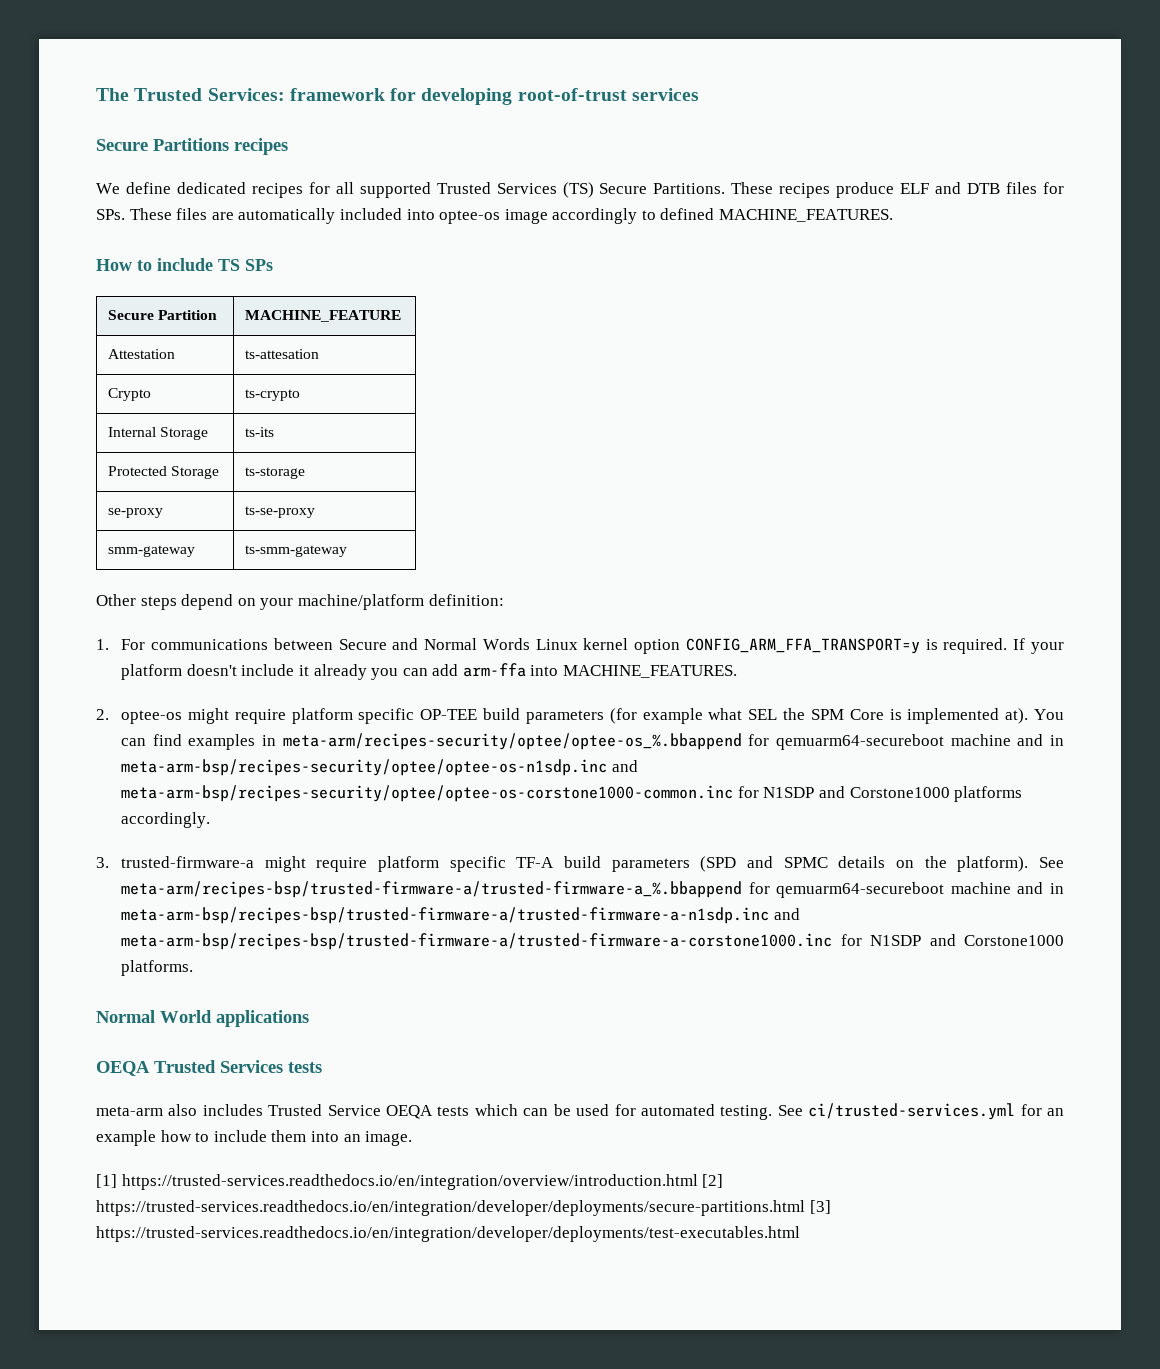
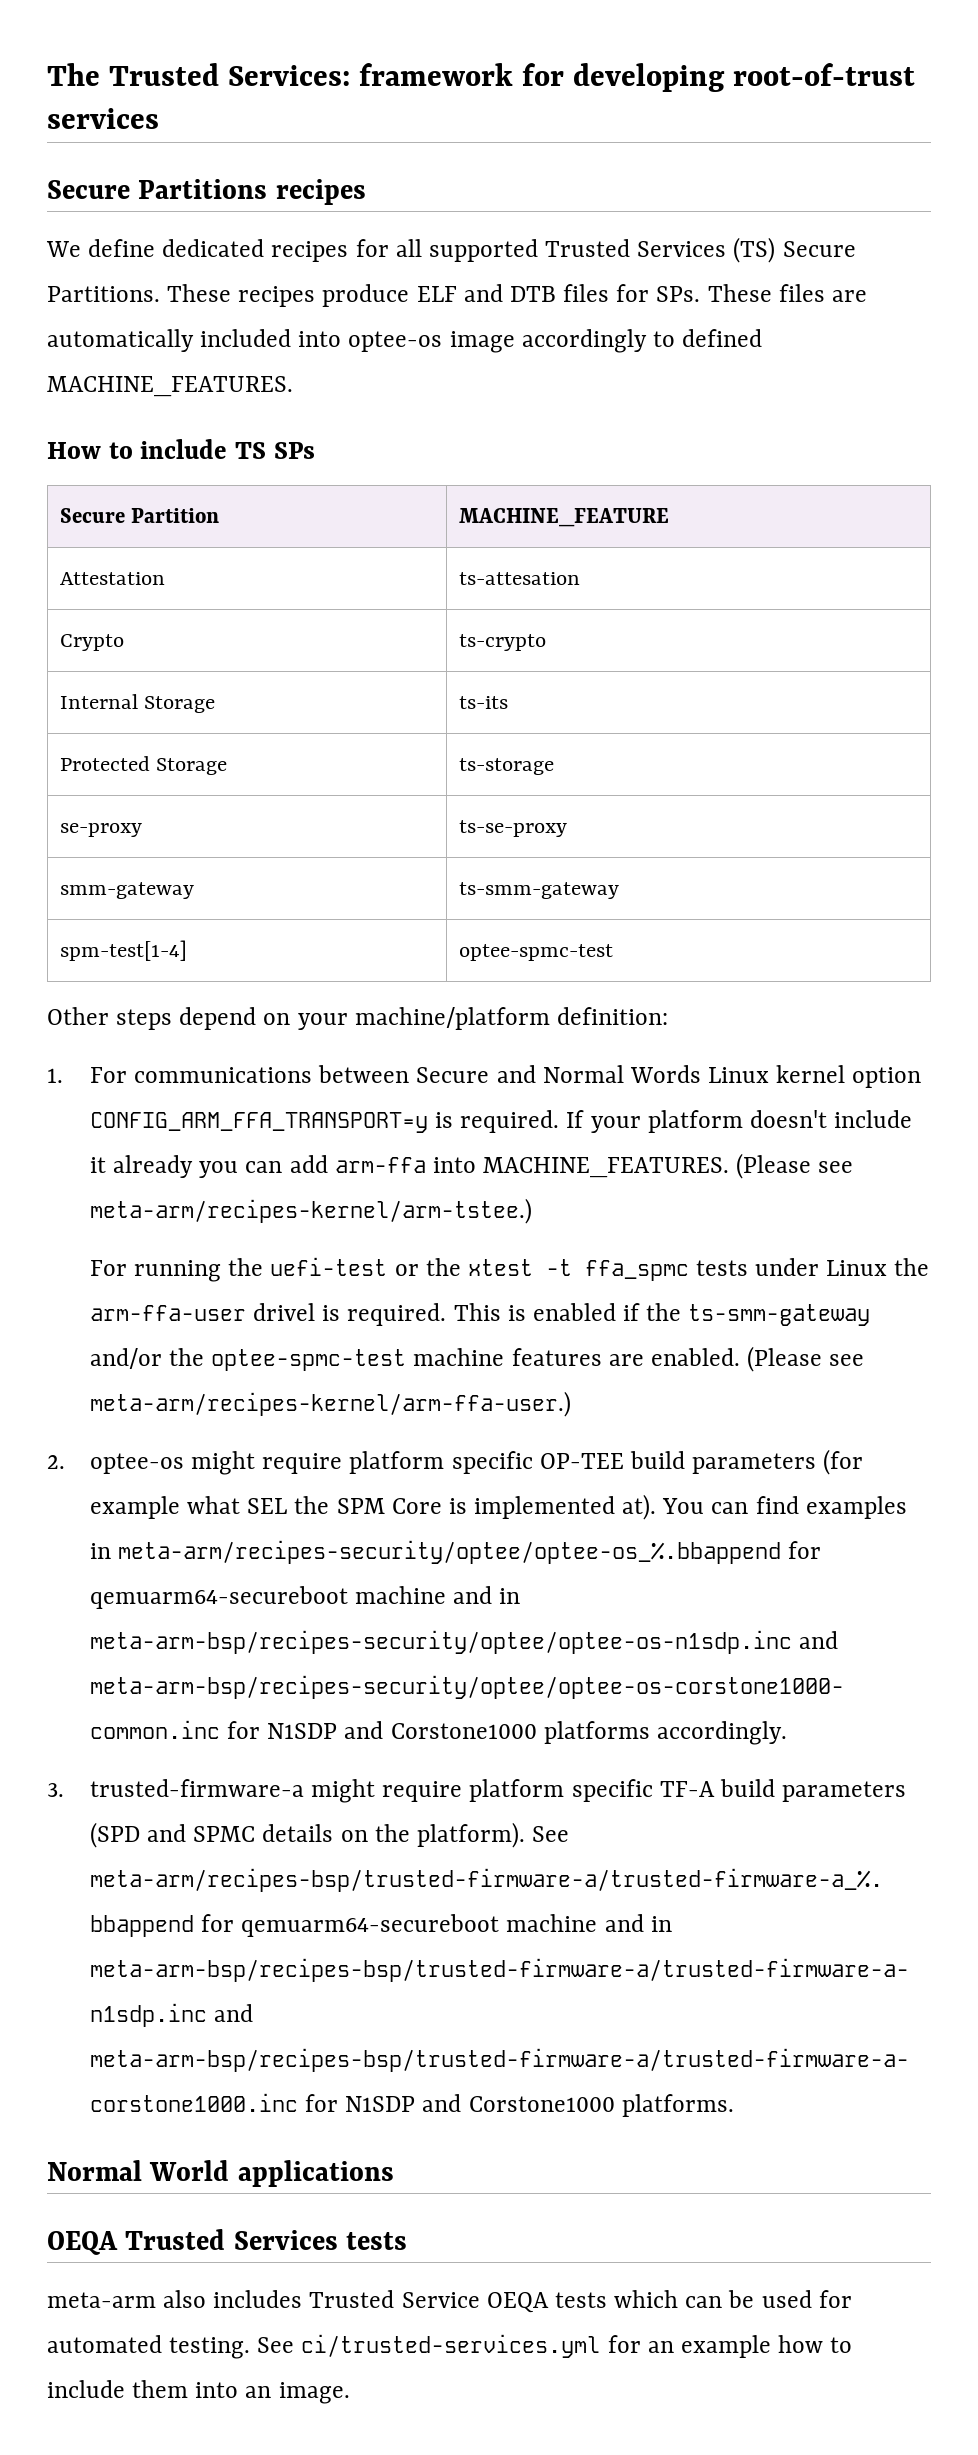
+ spm-test[1-4] | optee-spmc-test
+ (Please see meta-arm/recipes-kernel/arm-tstee.)
+ For running the uefi-test or the xtest -t ffa_spmc tests under Linux the arm-ffa-user drivel is required. This is enabled if the ts-smm-gateway and/or the optee-spmc-test machine features are enabled. (Please see meta-arm/recipes-kernel/arm-ffa-user.)
- [1] https://trusted-services.readthedocs.io/en/integration/overview/introduction.html [2] https://trusted-services.readthedocs.io/en/integration/developer/deployments/secure-partitions.html [3] https://trusted-services.readthedocs.io/en/integration/developer/deployments/test-executables.html

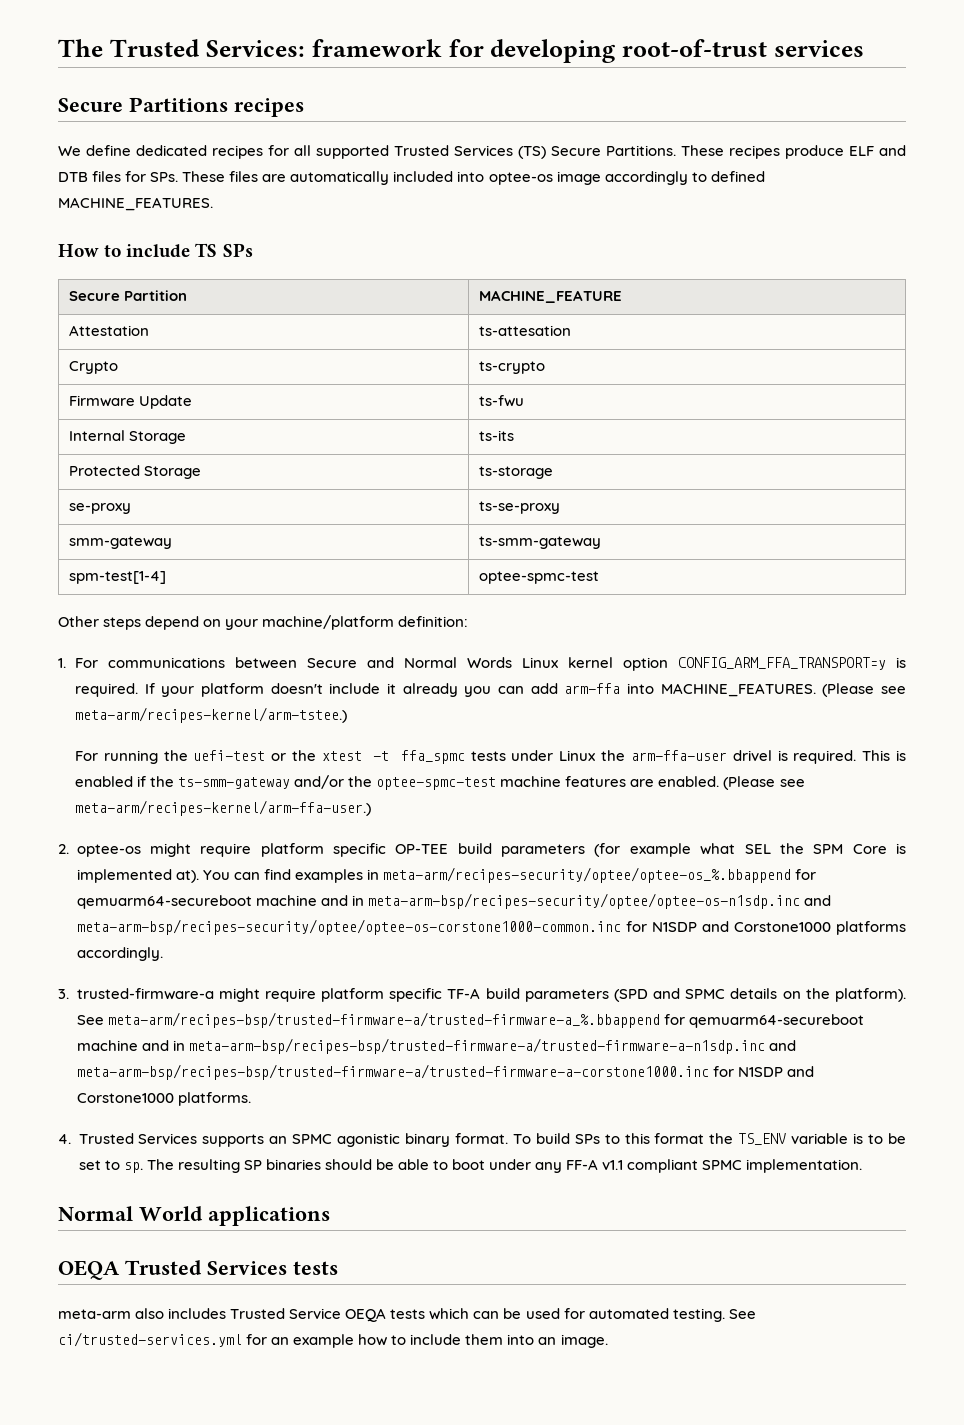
+ Firmware Update | ts-fwu
+ 4. Trusted Services supports an SPMC agonistic binary format. To build SPs to this format the TS_ENV variable is to be set to sp. The resulting SP binaries should be able to boot under any FF-A v1.1 compliant SPMC implementation.

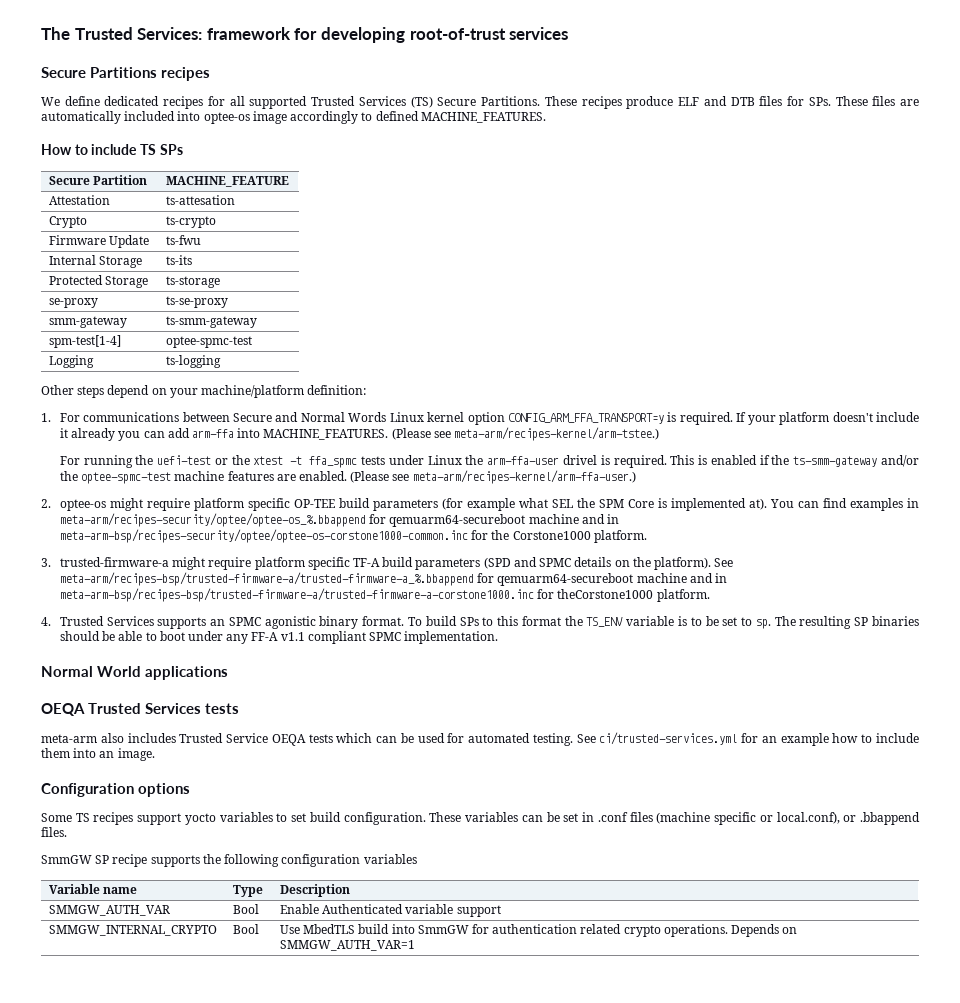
+ Logging | ts-logging
- You can find examples in meta-arm/recipes-security/optee/optee-os_%.bbappend for qemuarm64-secureboot machine and in meta-arm-bsp/recipes-security/optee/optee-os-n1sdp.inc and meta-arm-bsp/recipes-security/optee/optee-os-corstone1000-common.inc for N1SDP and Corstone1000 platforms accordingly.
+ You can find examples in meta-arm/recipes-security/optee/optee-os_%.bbappend for qemuarm64-secureboot machine and in meta-arm-bsp/recipes-security/optee/optee-os-corstone1000-common.inc for the Corstone1000 platform.
- See meta-arm/recipes-bsp/trusted-firmware-a/trusted-firmware-a_%.bbappend for qemuarm64-secureboot machine and in meta-arm-bsp/recipes-bsp/trusted-firmware-a/trusted-firmware-a-n1sdp.inc and meta-arm-bsp/recipes-bsp/trusted-firmware-a/trusted-firmware-a-corstone1000.inc for N1SDP and Corstone1000 platforms.
+ See meta-arm/recipes-bsp/trusted-firmware-a/trusted-firmware-a_%.bbappend for qemuarm64-secureboot machine and in meta-arm-bsp/recipes-bsp/trusted-firmware-a/trusted-firmware-a-corstone1000.inc for theCorstone1000 platform.
+ Configuration options
+ Some TS recipes support yocto variables to set build configuration. These variables can be set in .conf files (machine specific or local.conf), or .bbappend files.
+ SmmGW SP recipe supports the following configuration variables
+ Variable name | Type | Description
+ SMMGW_AUTH_VAR | Bool | Enable Authenticated variable support
+ SMMGW_INTERNAL_CRYPTO | Bool | Use MbedTLS build into SmmGW for authentication related crypto operations. Depends on SMMGW_AUTH_VAR=1

